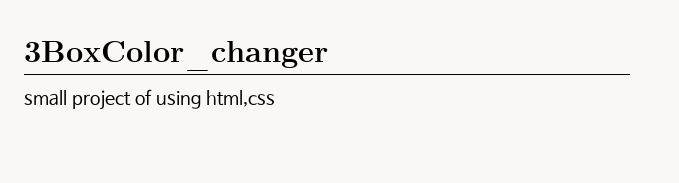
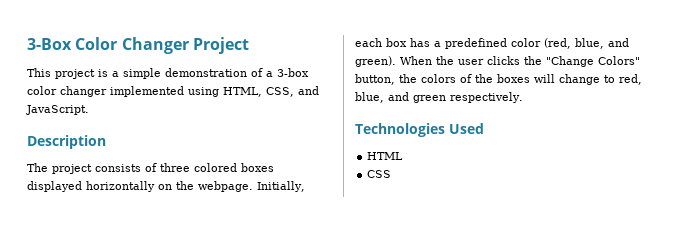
- 3BoxColor_changer
- small project of using html,css
+ 3-Box Color Changer Project
+ This project is a simple demonstration of a 3-box color changer implemented using HTML, CSS, and JavaScript.
+ Description
+ The project consists of three colored boxes displayed horizontally on the webpage. Initially, each box has a predefined color (red, blue, and green). When the user clicks the "Change Colors" button, the colors of the boxes will change to red, blue, and green respectively.
+ Technologies Used
+ HTML
+ CSS

